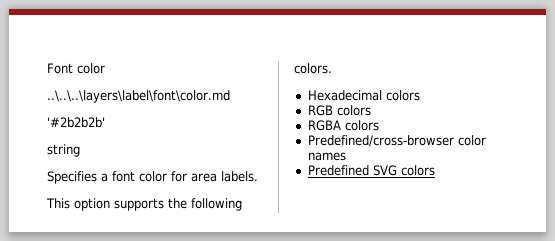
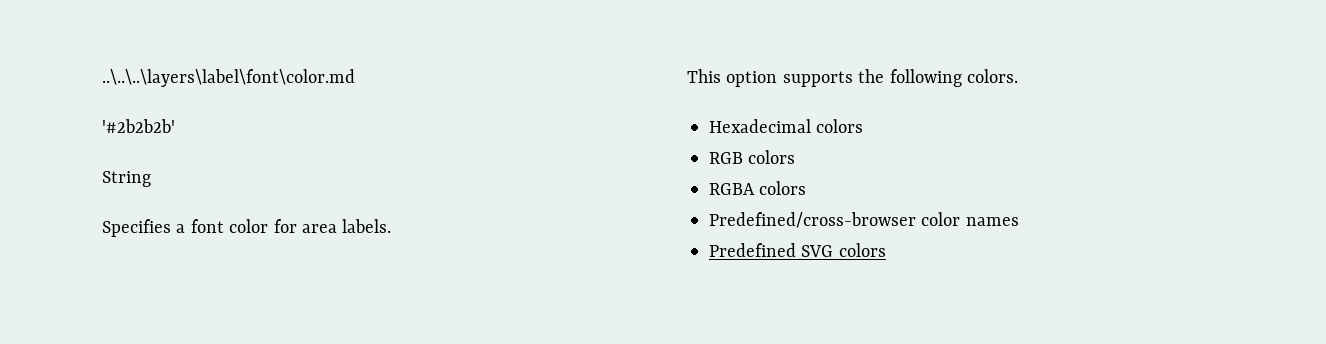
- Font color
- string
+ String

